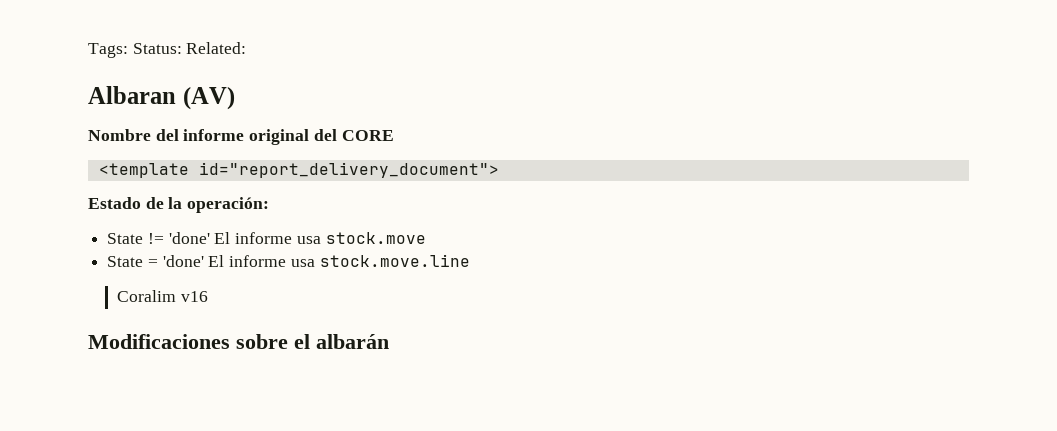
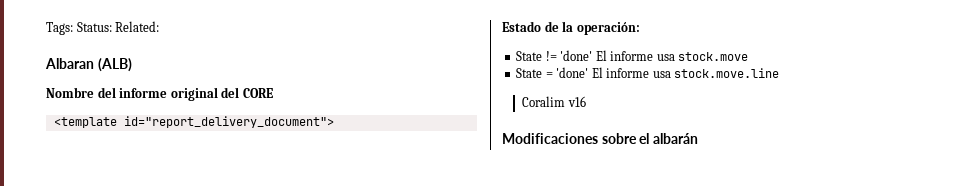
- Albaran (AV)
+ Albaran (ALB)

